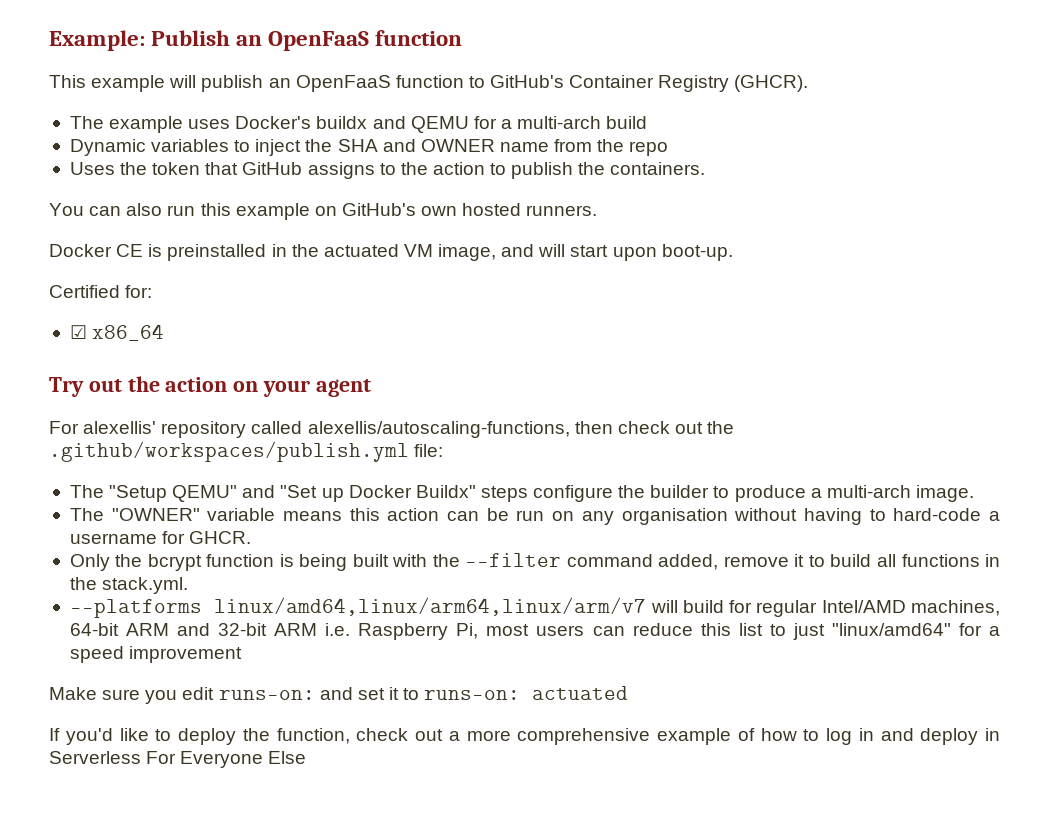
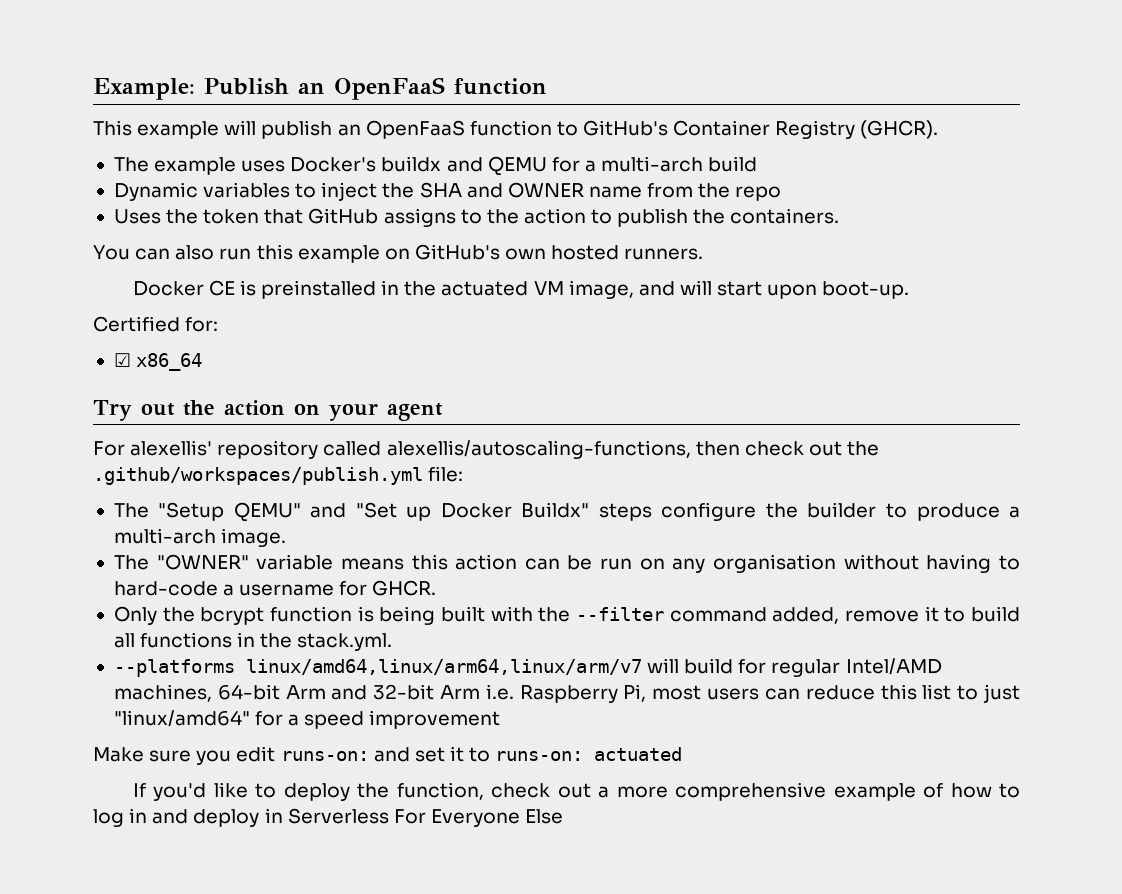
- --platforms linux/amd64,linux/arm64,linux/arm/v7 will build for regular Intel/AMD machines, 64-bit ARM and 32-bit ARM i.e. Raspberry Pi, most users can reduce this list to just "linux/amd64" for a speed improvement
+ --platforms linux/amd64,linux/arm64,linux/arm/v7 will build for regular Intel/AMD machines, 64-bit Arm and 32-bit Arm i.e. Raspberry Pi, most users can reduce this list to just "linux/amd64" for a speed improvement

